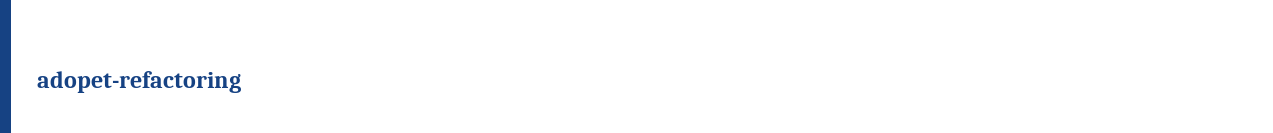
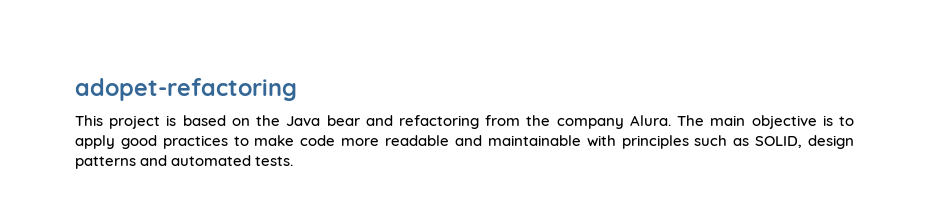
+ This project is based on the Java bear and refactoring from the company Alura. The main objective is to apply good practices to make code more readable and maintainable with principles such as SOLID, design patterns and automated tests.

